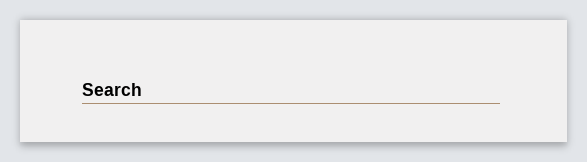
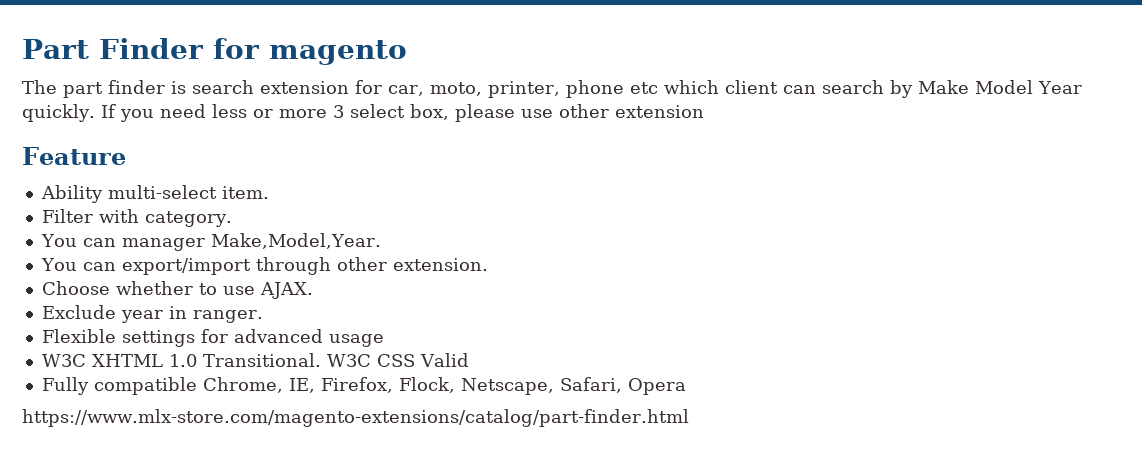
- Search
+ Part Finder for magento
+ The part finder is search extension for car, moto, printer, phone etc which client can search by Make Model Year quickly. If you need less or more 3 select box, please use other extension
+ Feature
+ Ability multi-select item.
+ Filter with category.
+ You can manager Make,Model,Year.
+ You can export/import through other extension.
+ Choose whether to use AJAX.
+ Exclude year in ranger.
+ Flexible settings for advanced usage
+ W3C XHTML 1.0 Transitional. W3C CSS Valid
+ Fully compatible Chrome, IE, Firefox, Flock, Netscape, Safari, Opera
+ https://www.mlx-store.com/magento-extensions/catalog/part-finder.html

